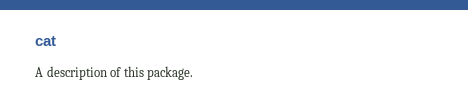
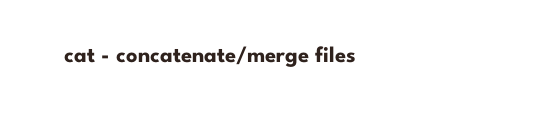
- cat
- A description of this package.
+ cat - concatenate/merge files

